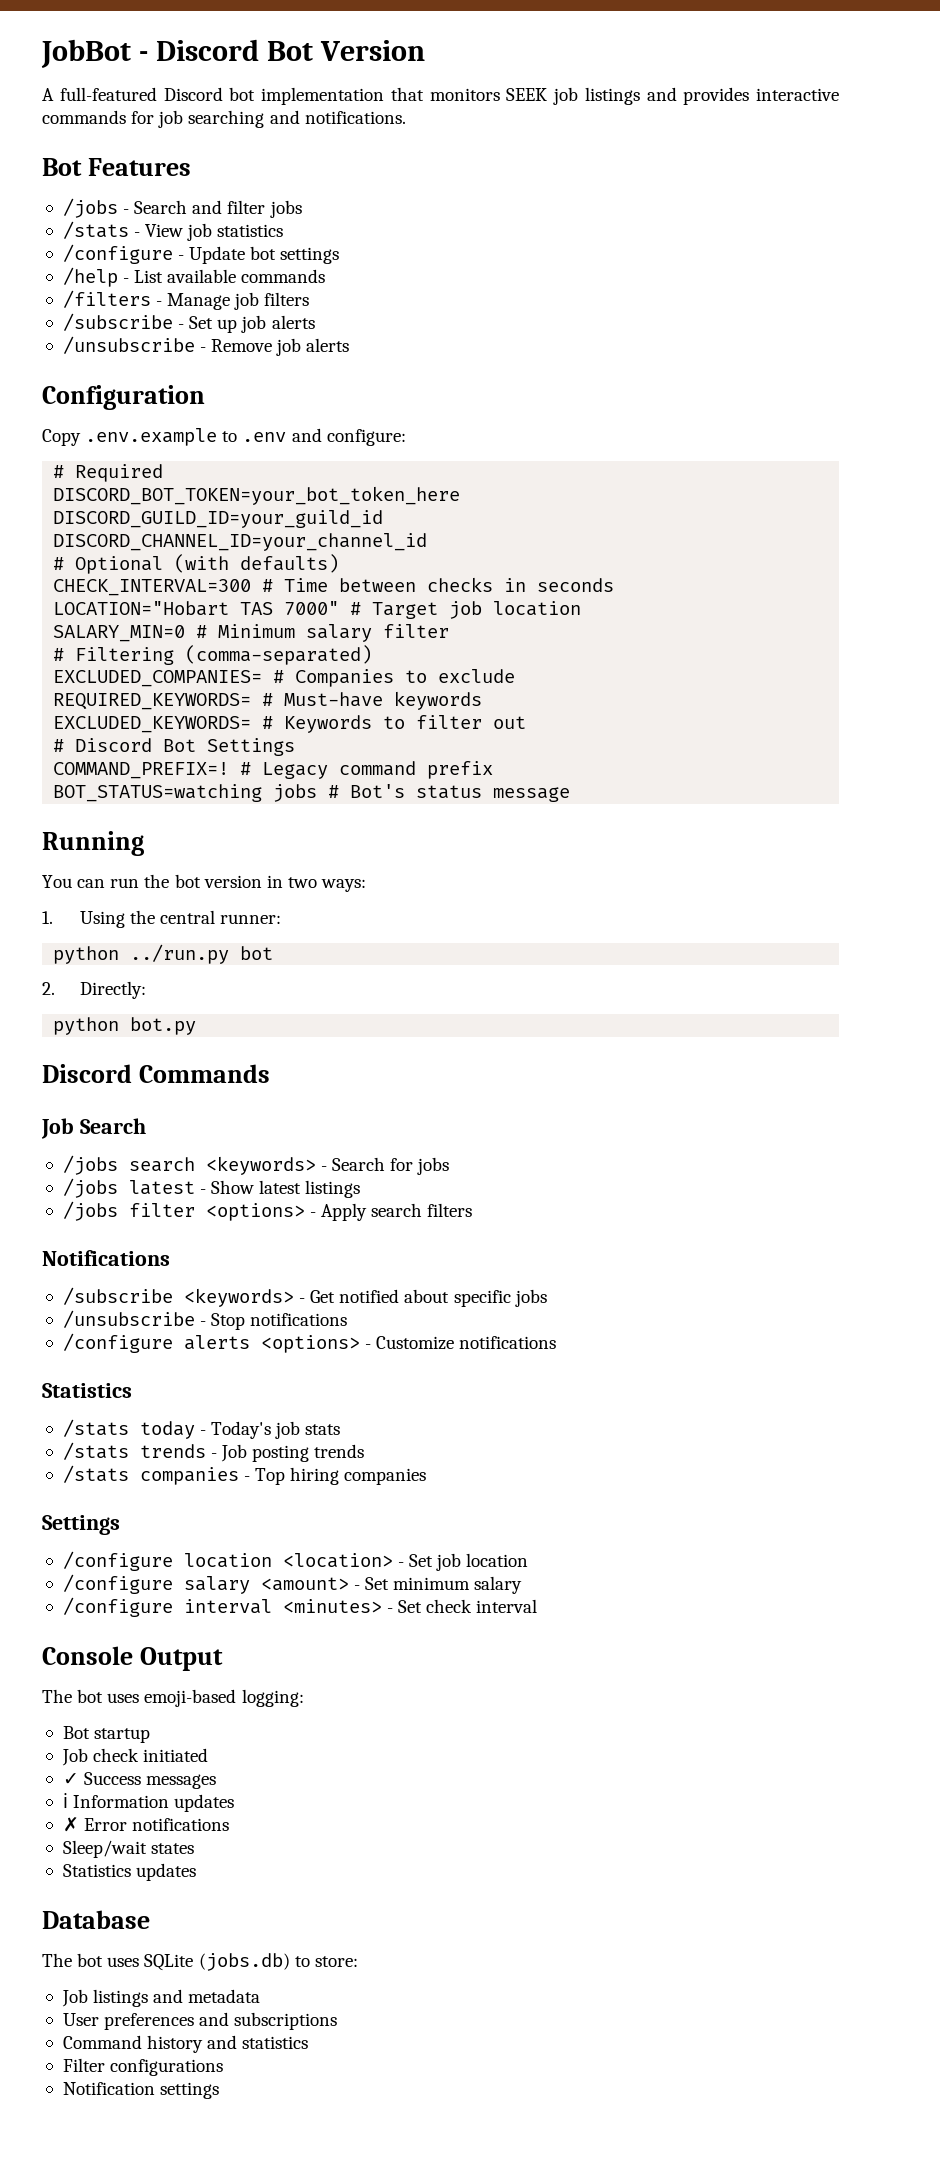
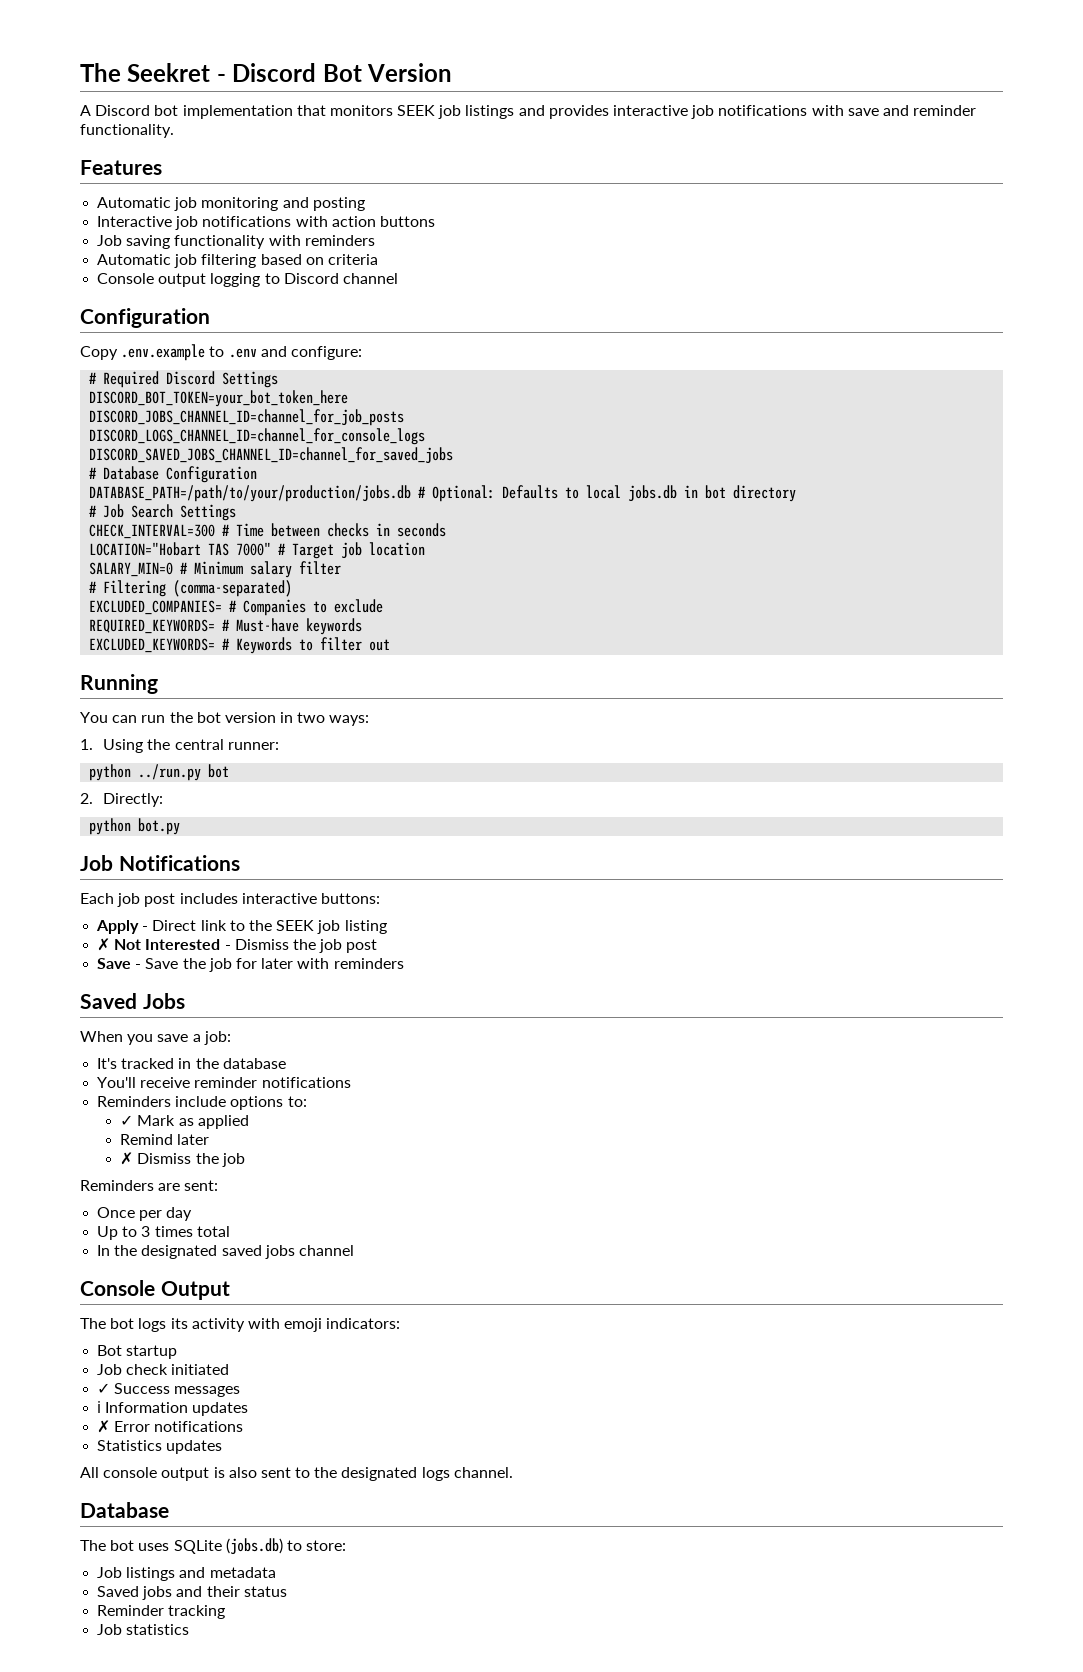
- JobBot - Discord Bot Version
+ The Seekret - Discord Bot Version
- A full-featured Discord bot implementation that monitors SEEK job listings and provides interactive commands for job searching and notifications.
- Bot Features
- /jobs - Search and filter jobs
- /stats - View job statistics
- /configure - Update bot settings
- /help - List available commands
- /filters - Manage job filters
- /subscribe - Set up job alerts
- /unsubscribe - Remove job alerts
+ A Discord bot implementation that monitors SEEK job listings and provides interactive job notifications with save and reminder functionality.
+ Features
+ Automatic job monitoring and posting
+ Interactive job notifications with action buttons
+ Job saving functionality with reminders
+ Automatic job filtering based on criteria
+ Console output logging to Discord channel
- # Required
+ # Required Discord Settings
- DISCORD_GUILD_ID=your_guild_id
- DISCORD_CHANNEL_ID=your_channel_id
- # Optional (with defaults)
+ DISCORD_JOBS_CHANNEL_ID=channel_for_job_posts
+ DISCORD_LOGS_CHANNEL_ID=channel_for_console_logs
+ DISCORD_SAVED_JOBS_CHANNEL_ID=channel_for_saved_jobs
+ # Database Configuration
+ DATABASE_PATH=/path/to/your/production/jobs.db # Optional: Defaults to local jobs.db in bot directory
+ # Job Search Settings
- # Discord Bot Settings
- COMMAND_PREFIX=! # Legacy command prefix
- BOT_STATUS=watching jobs # Bot's status message
- Discord Commands
- Job Search
- /jobs search <keywords> - Search for jobs
- /jobs latest - Show latest listings
- /jobs filter <options> - Apply search filters
- Notifications
- /subscribe <keywords> - Get notified about specific jobs
- /unsubscribe - Stop notifications
- /configure alerts <options> - Customize notifications
- Statistics
- /stats today - Today's job stats
- /stats trends - Job posting trends
- /stats companies - Top hiring companies
- Settings
- /configure location <location> - Set job location
- /configure salary <amount> - Set minimum salary
- /configure interval <minutes> - Set check interval
+ Job Notifications
+ Each job post includes interactive buttons:
+ Apply - Direct link to the SEEK job listing
+ ✗ Not Interested - Dismiss the job post
+ Save - Save the job for later with reminders
+ Saved Jobs
+ When you save a job:
+ It's tracked in the database
+ You'll receive reminder notifications
+ Reminders include options to:
+ ✓ Mark as applied
+ Remind later
+ ✗ Dismiss the job
+ Reminders are sent:
+ Once per day
+ Up to 3 times total
+ In the designated saved jobs channel
  Console Output
- The bot uses emoji-based logging:
+ The bot logs its activity with emoji indicators:
- Sleep/wait states
+ All console output is also sent to the designated logs channel.
- User preferences and subscriptions
- Command history and statistics
- Filter configurations
- Notification settings
+ Saved jobs and their status
+ Reminder tracking
+ Job statistics

